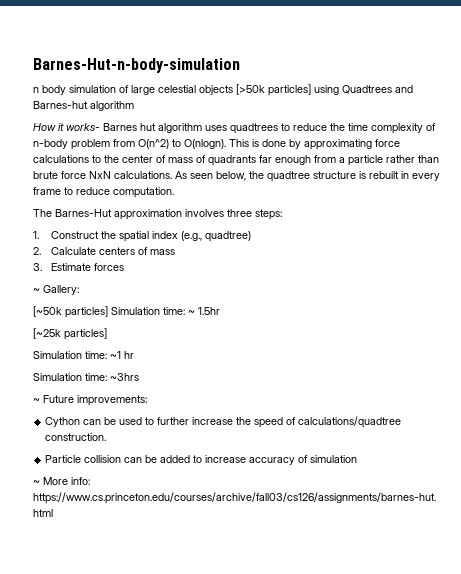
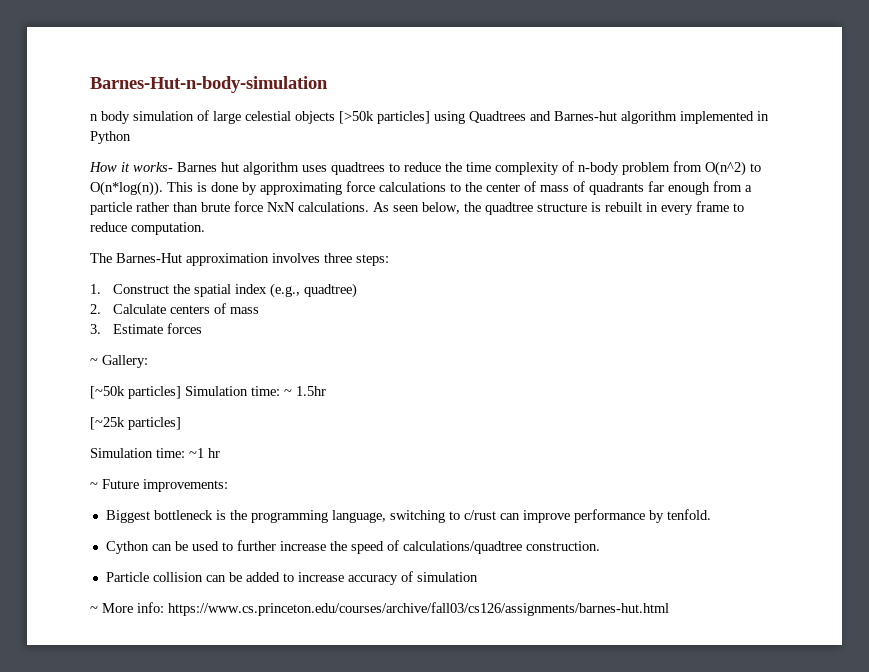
- n body simulation of large celestial objects [>50k particles] using Quadtrees and Barnes-hut algorithm
+ n body simulation of large celestial objects [>50k particles] using Quadtrees and Barnes-hut algorithm implemented in Python
- How it works- Barnes hut algorithm uses quadtrees to reduce the time complexity of n-body problem from O(n^2) to O(nlogn).
+ How it works- Barnes hut algorithm uses quadtrees to reduce the time complexity of n-body problem from O(n^2) to O(n*log(n)).
- Simulation time: ~3hrs
+ Biggest bottleneck is the programming language, switching to c/rust can improve performance by tenfold.

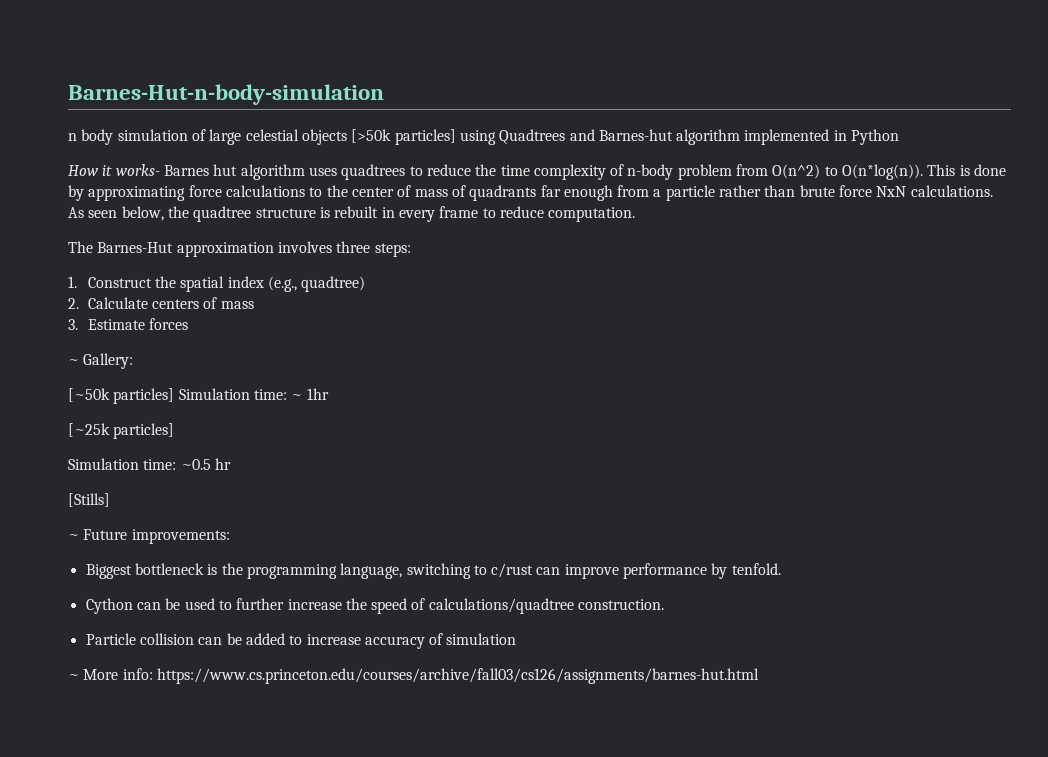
- [~50k particles] Simulation time: ~ 1.5hr
+ [~50k particles] Simulation time: ~ 1hr
- Simulation time: ~1 hr
+ Simulation time: ~0.5 hr
+ [Stills]

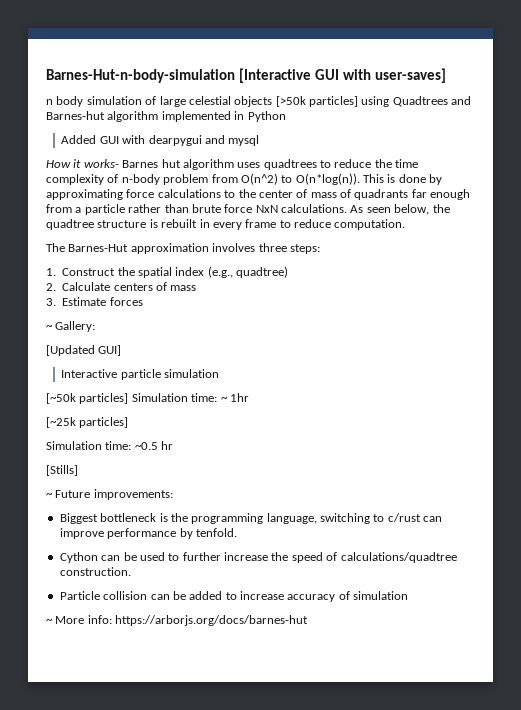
- Barnes-Hut-n-body-simulation
+ Barnes-Hut-n-body-simulation [Interactive GUI with user-saves]
+ Added GUI with dearpygui and mysql
+ [Updated GUI]
+ Interactive particle simulation
- ~ More info: https://www.cs.princeton.edu/courses/archive/fall03/cs126/assignments/barnes-hut.html
+ ~ More info: https://arborjs.org/docs/barnes-hut

